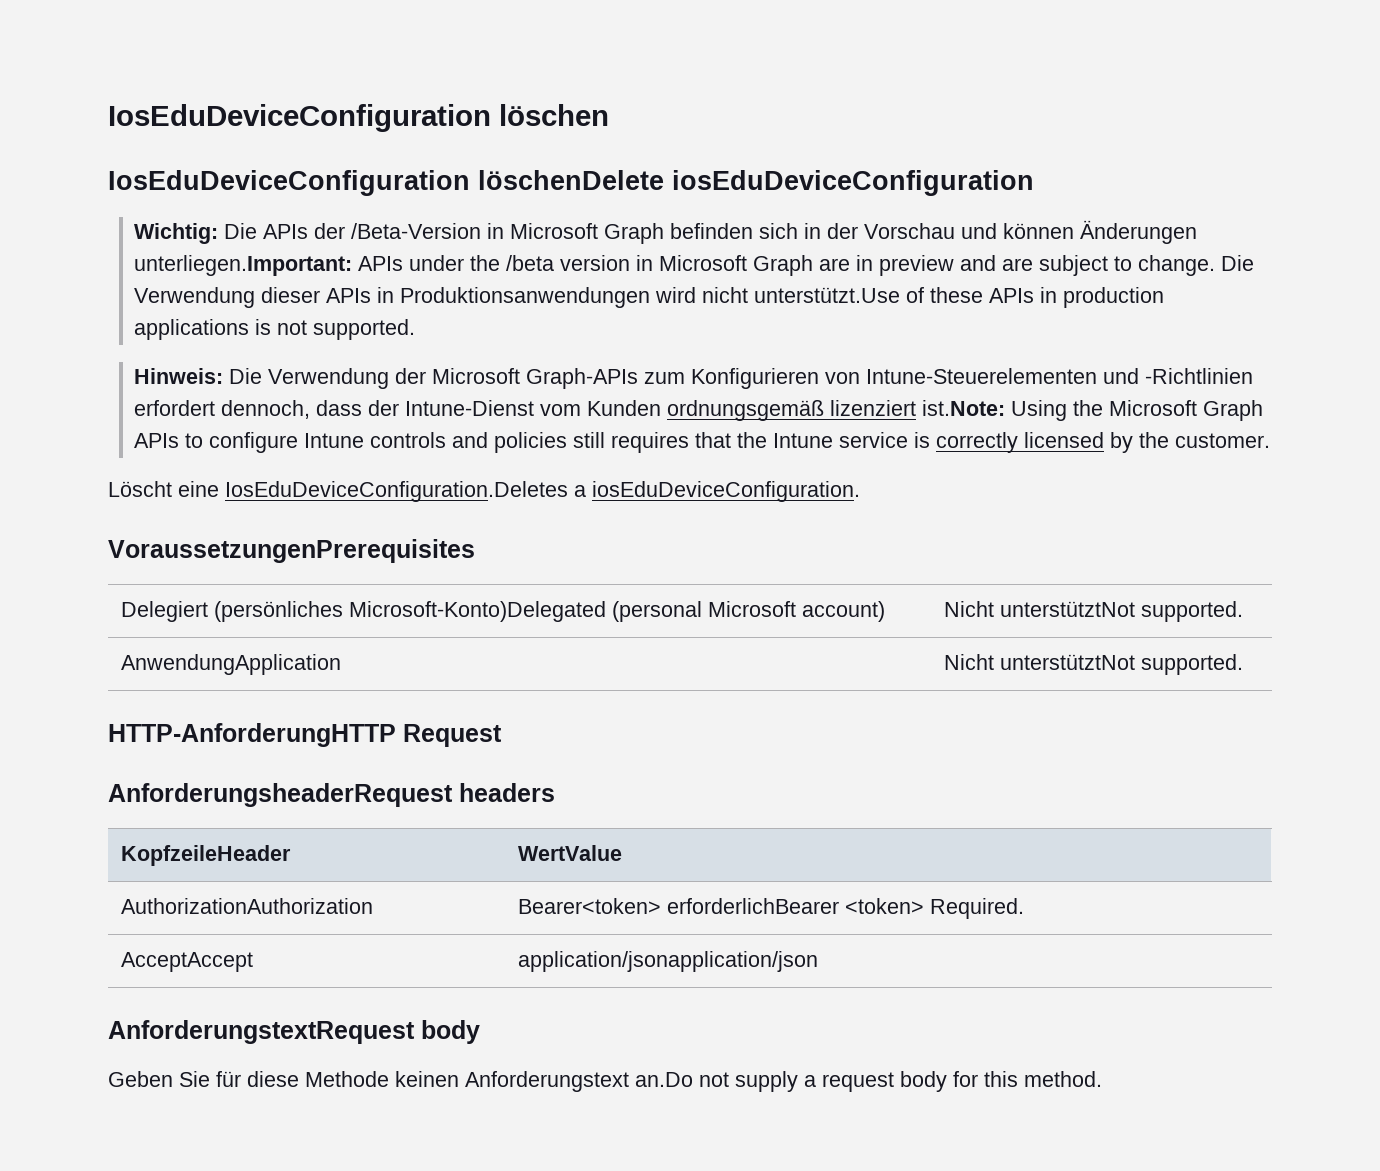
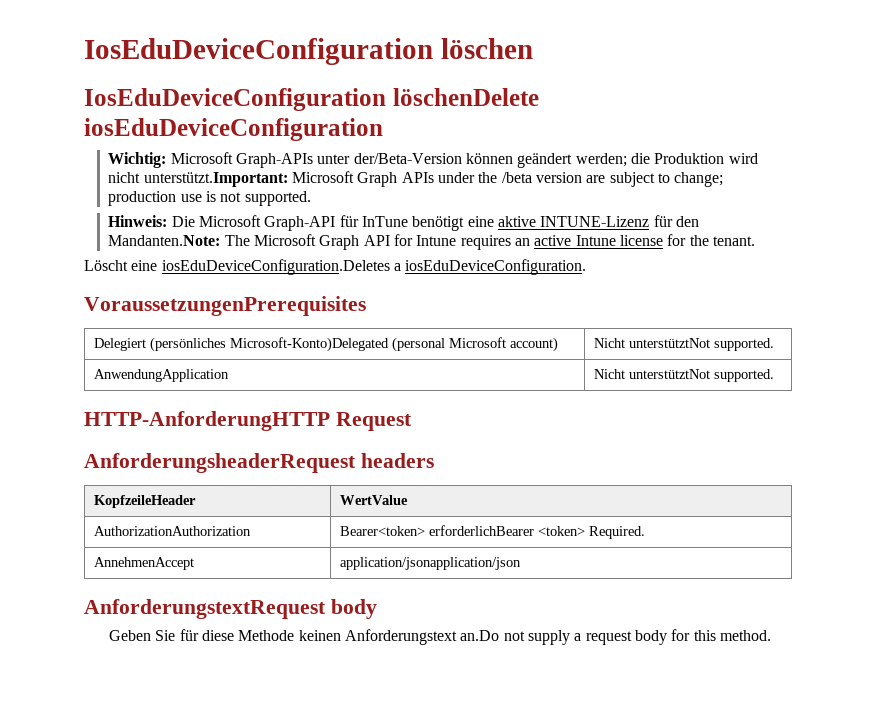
- Wichtig: Die APIs der /Beta-Version in Microsoft Graph befinden sich in der Vorschau und können Änderungen unterliegen.Important: APIs under the /beta version in Microsoft Graph are in preview and are subject to change. Die Verwendung dieser APIs in Produktionsanwendungen wird nicht unterstützt.Use of these APIs in production applications is not supported.
+ Wichtig: Microsoft Graph-APIs unter der/Beta-Version können geändert werden; die Produktion wird nicht unterstützt.Important: Microsoft Graph APIs under the /beta version are subject to change; production use is not supported.
- Hinweis: Die Verwendung der Microsoft Graph-APIs zum Konfigurieren von Intune-Steuerelementen und -Richtlinien erfordert dennoch, dass der Intune-Dienst vom Kunden ordnungsgemäß lizenziert ist.Note: Using the Microsoft Graph APIs to configure Intune controls and policies still requires that the Intune service is correctly licensed by the customer.
+ Hinweis: Die Microsoft Graph-API für InTune benötigt eine aktive INTUNE-Lizenz für den Mandanten.Note: The Microsoft Graph API for Intune requires an active Intune license for the tenant.
- Löscht eine IosEduDeviceConfiguration.Deletes a iosEduDeviceConfiguration.
+ Löscht eine iosEduDeviceConfiguration.Deletes a iosEduDeviceConfiguration.
- AcceptAccept | application/jsonapplication/json
+ AnnehmenAccept | application/jsonapplication/json

